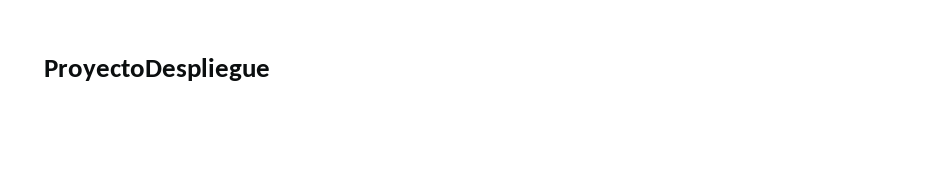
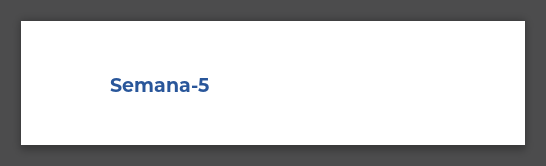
- ProyectoDespliegue
+ Semana-5

